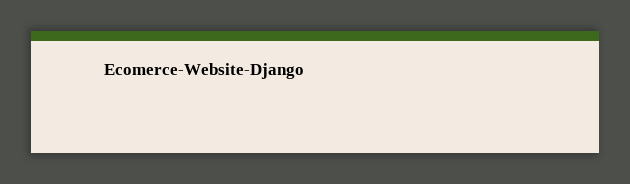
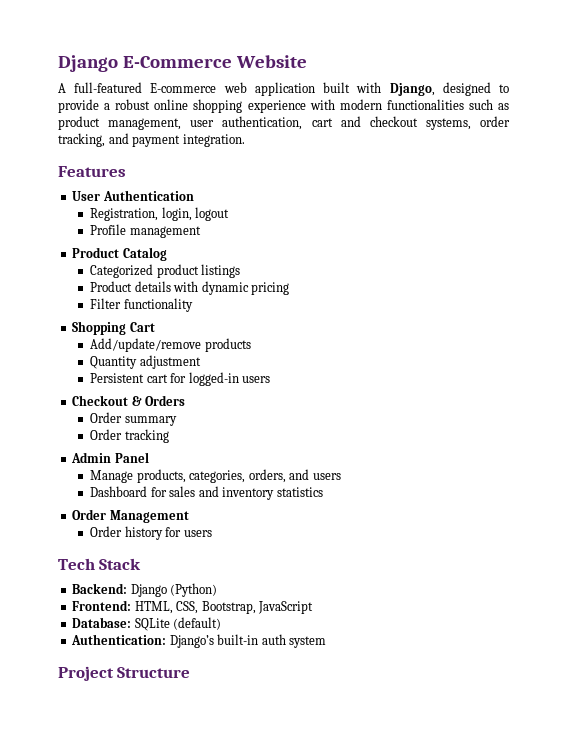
- Ecomerce-Website-Django
+ Django E-Commerce Website
+ A full-featured E-commerce web application built with Django, designed to provide a robust online shopping experience with modern functionalities such as product management, user authentication, cart and checkout systems, order tracking, and payment integration.
+ Features
+ User Authentication
+ Registration, login, logout
+ Profile management
+ Product Catalog
+ Categorized product listings
+ Product details with dynamic pricing
+ Filter functionality
+ Shopping Cart
+ Add/update/remove products
+ Quantity adjustment
+ Persistent cart for logged-in users
+ Checkout & Orders
+ Order summary
+ Order tracking
+ Admin Panel
+ Manage products, categories, orders, and users
+ Dashboard for sales and inventory statistics
+ Order Management
+ Order history for users
+ Tech Stack
+ Backend: Django (Python)
+ Frontend: HTML, CSS, Bootstrap, JavaScript
+ Database: SQLite (default)
+ Authentication: Django’s built-in auth system
+ Project Structure

